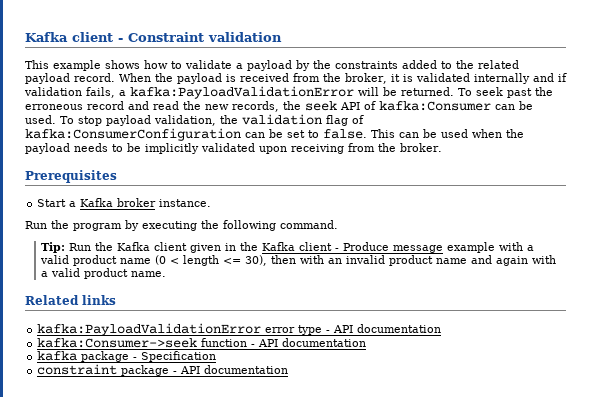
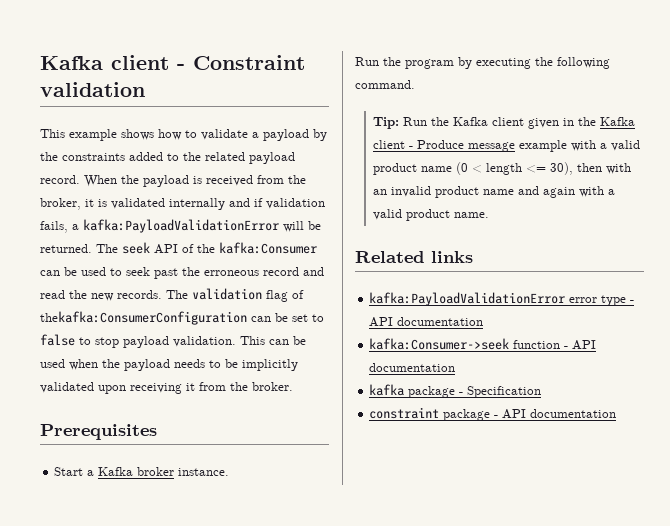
- To seek past the erroneous record and read the new records, the seek API of kafka:Consumer can be used. To stop payload validation, the validation flag of kafka:ConsumerConfiguration can be set to false.
+ The seek API of the kafka:Consumer can be used to seek past the erroneous record and read the new records. The validation flag of thekafka:ConsumerConfiguration can be set to false to stop payload validation.
- This can be used when the payload needs to be implicitly validated upon receiving from the broker.
+ This can be used when the payload needs to be implicitly validated upon receiving it from the broker.

